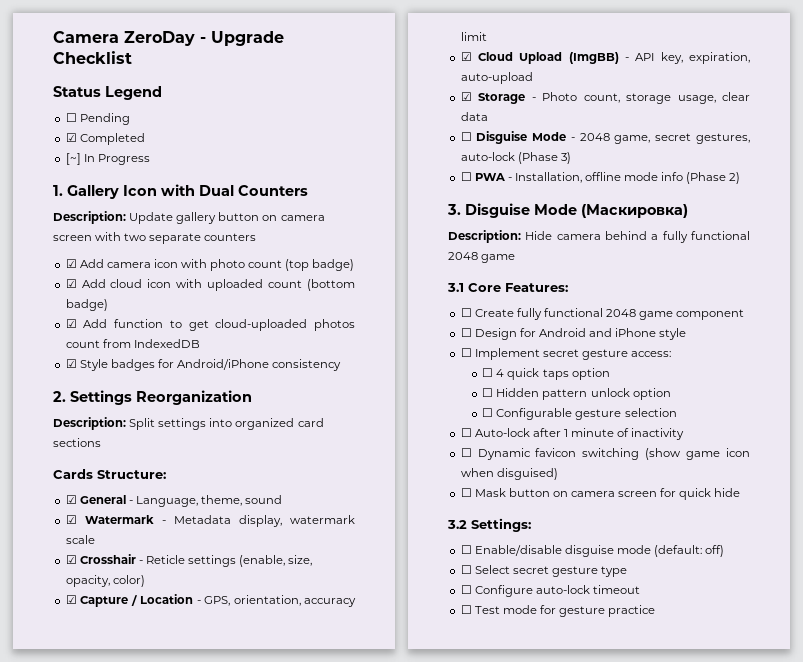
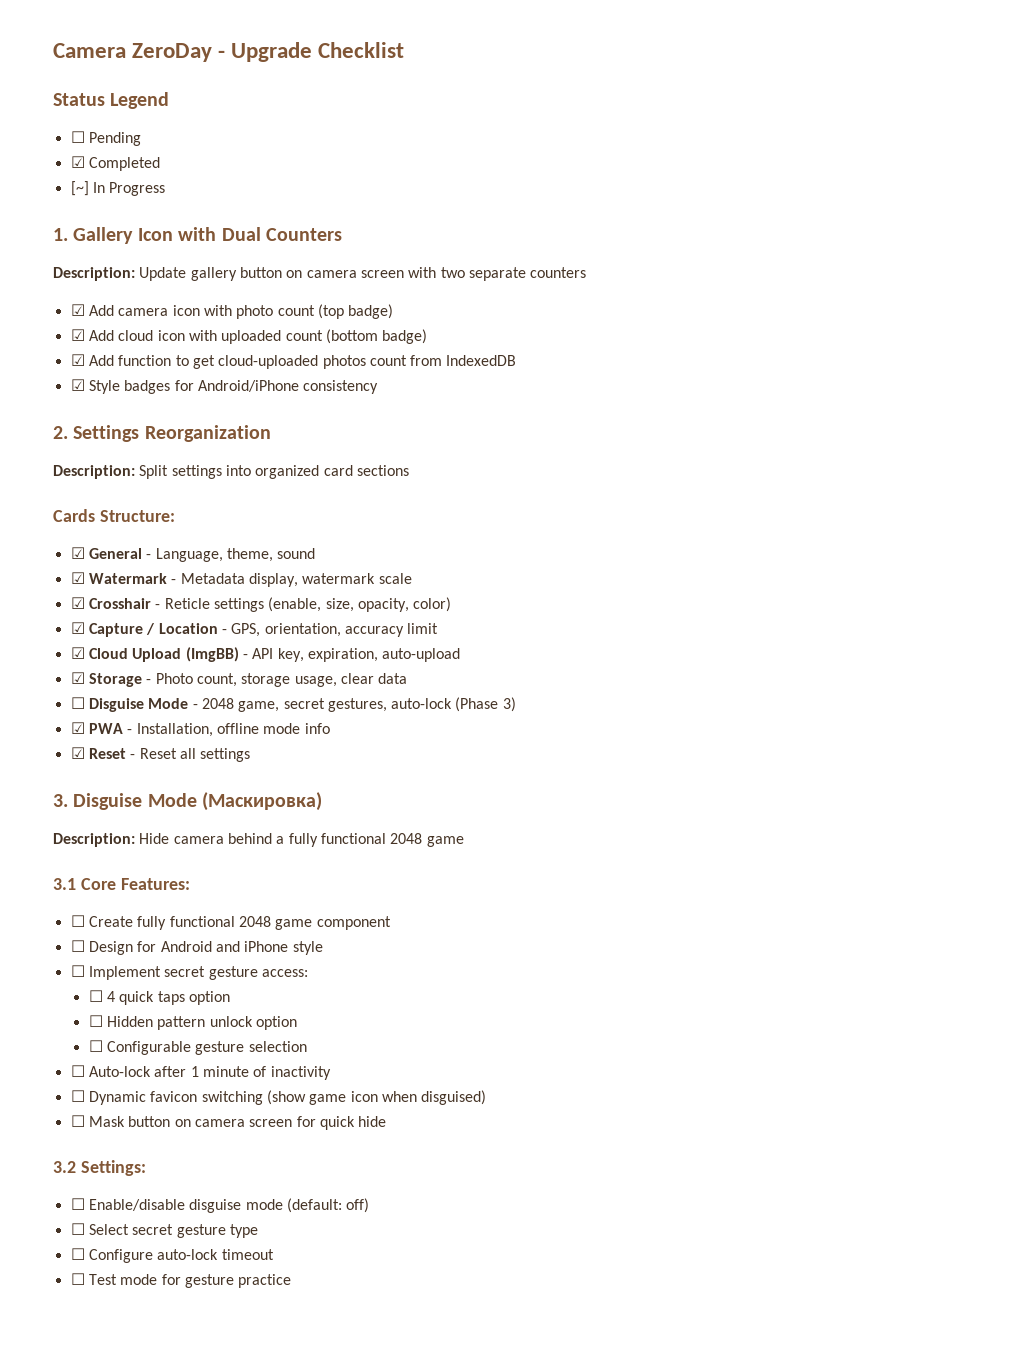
- ☐ PWA - Installation, offline mode info (Phase 2)
+ ☑ PWA - Installation, offline mode info
+ ☑ Reset - Reset all settings

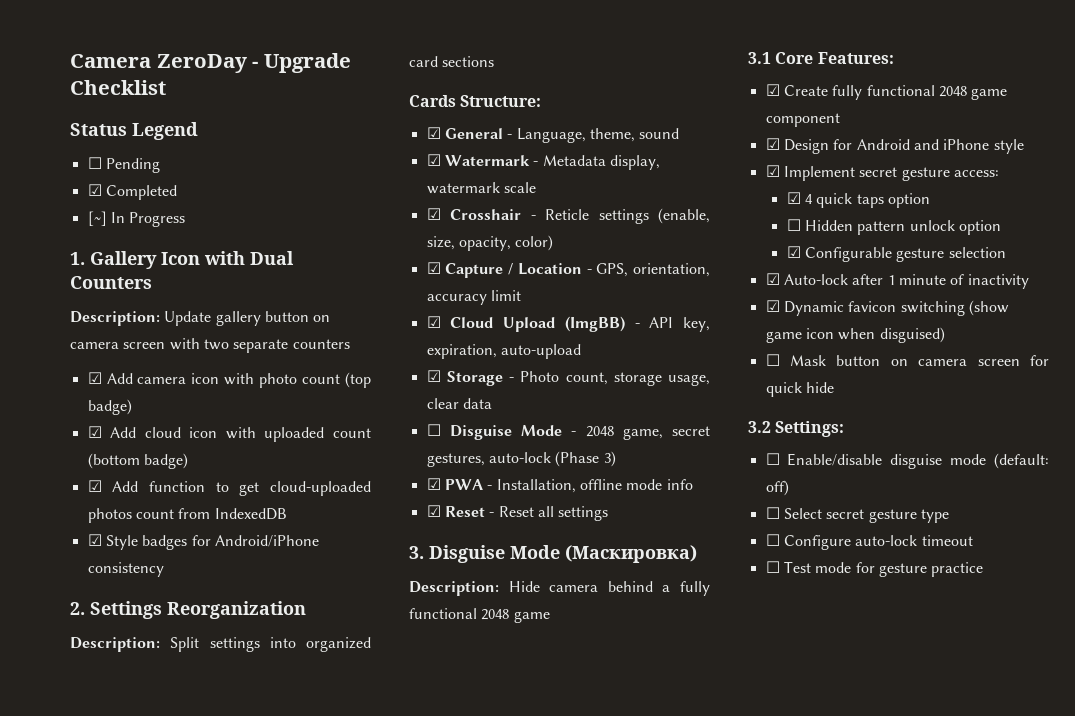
- ☐ Create fully functional 2048 game component
+ ☑ Create fully functional 2048 game component
- ☐ Design for Android and iPhone style
+ ☑ Design for Android and iPhone style
- ☐ Implement secret gesture access:
+ ☑ Implement secret gesture access:
- ☐ 4 quick taps option
+ ☑ 4 quick taps option
- ☐ Configurable gesture selection
+ ☑ Configurable gesture selection
- ☐ Auto-lock after 1 minute of inactivity
+ ☑ Auto-lock after 1 minute of inactivity
- ☐ Dynamic favicon switching (show game icon when disguised)
+ ☑ Dynamic favicon switching (show game icon when disguised)

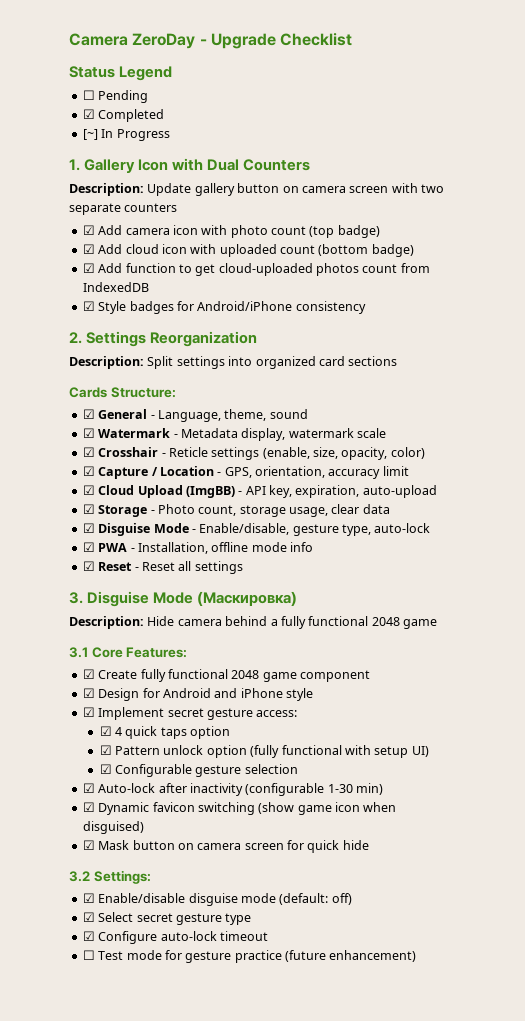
- ☐ Disguise Mode - 2048 game, secret gestures, auto-lock (Phase 3)
+ ☑ Disguise Mode - Enable/disable, gesture type, auto-lock
- ☐ Hidden pattern unlock option
+ ☑ Pattern unlock option (fully functional with setup UI)
- ☑ Auto-lock after 1 minute of inactivity
+ ☑ Auto-lock after inactivity (configurable 1-30 min)
- ☐ Mask button on camera screen for quick hide
+ ☑ Mask button on camera screen for quick hide
- ☐ Enable/disable disguise mode (default: off)
+ ☑ Enable/disable disguise mode (default: off)
- ☐ Select secret gesture type
+ ☑ Select secret gesture type
- ☐ Configure auto-lock timeout
+ ☑ Configure auto-lock timeout
- ☐ Test mode for gesture practice
+ ☐ Test mode for gesture practice (future enhancement)

